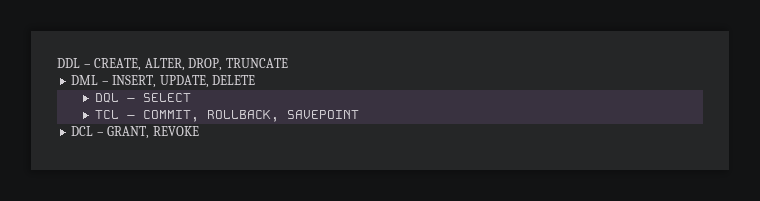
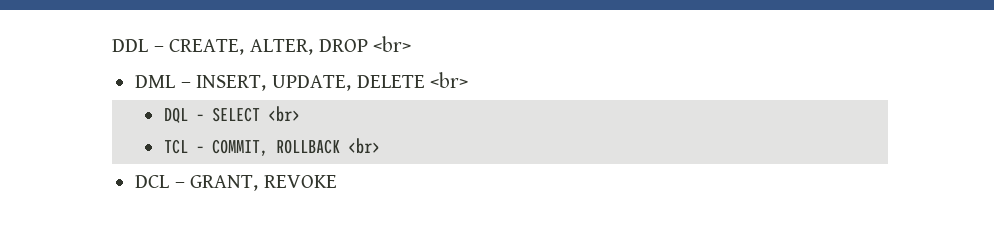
- DDL – CREATE, ALTER, DROP, TRUNCATE
+ DDL – CREATE, ALTER, DROP <br>
- DML – INSERT, UPDATE, DELETE
+ DML – INSERT, UPDATE, DELETE <br>
- DQL – SELECT
+ DQL – SELECT <br>
- TCL – COMMIT, ROLLBACK, SAVEPOINT
+ TCL – COMMIT, ROLLBACK <br>

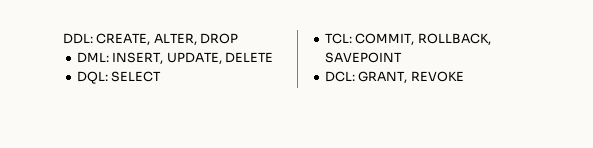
- DDL – CREATE, ALTER, DROP <br>
- DML – INSERT, UPDATE, DELETE <br>
- DQL – SELECT <br>
- TCL – COMMIT, ROLLBACK <br>
- DCL – GRANT, REVOKE
+ DDL: CREATE, ALTER, DROP
+ DML: INSERT, UPDATE, DELETE
+ DQL: SELECT
+ TCL: COMMIT, ROLLBACK, SAVEPOINT
+ DCL: GRANT, REVOKE

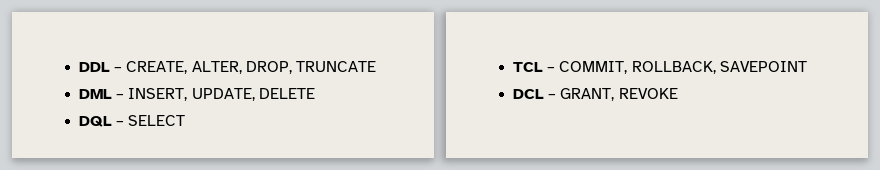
- DDL: CREATE, ALTER, DROP
- DML: INSERT, UPDATE, DELETE
+ DDL – CREATE, ALTER, DROP, TRUNCATE
+ DML – INSERT, UPDATE, DELETE
- DQL: SELECT
+ DQL – SELECT
- TCL: COMMIT, ROLLBACK, SAVEPOINT
+ TCL – COMMIT, ROLLBACK, SAVEPOINT
- DCL: GRANT, REVOKE
+ DCL – GRANT, REVOKE

